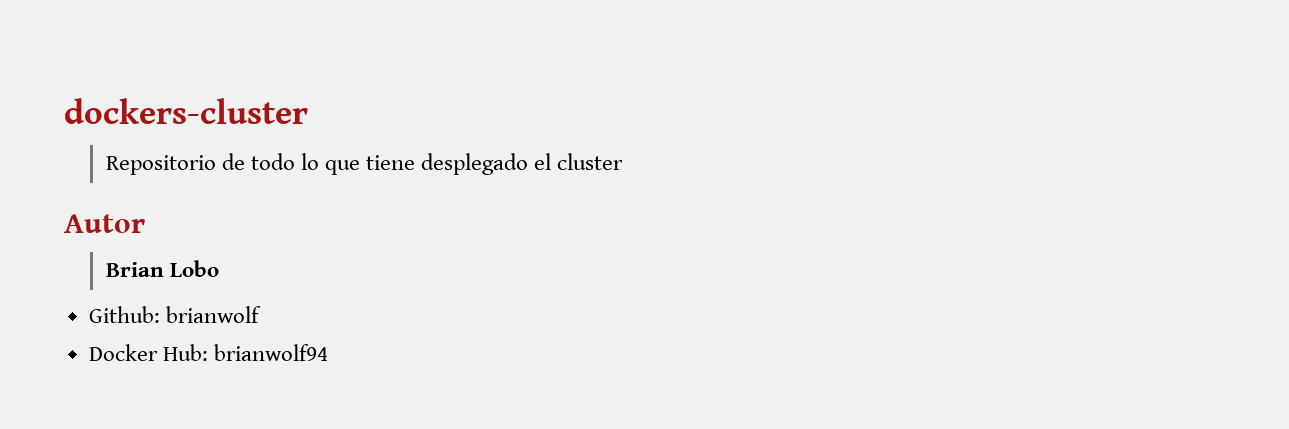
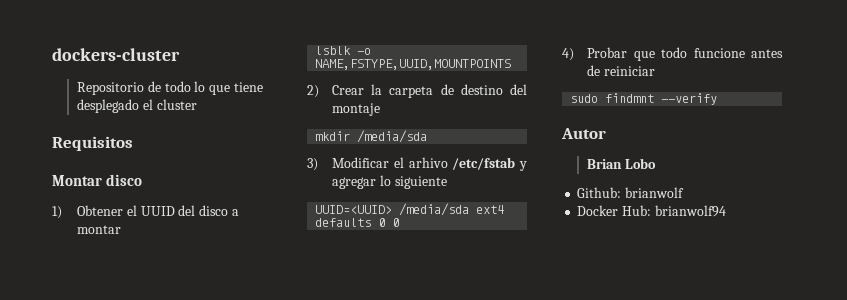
+ Requisitos
+ Montar disco
+ 1) Obtener el UUID del disco a montar
+ lsblk -o NAME,FSTYPE,UUID,MOUNTPOINTS
+ 2) Crear la carpeta de destino del montaje
+ mkdir /media/sda
+ 3) Modificar el arhivo /etc/fstab y agregar lo siguiente
+ UUID=<UUID> /media/sda ext4 defaults 0 0
+ 4) Probar que todo funcione antes de reiniciar
+ sudo findmnt --verify

